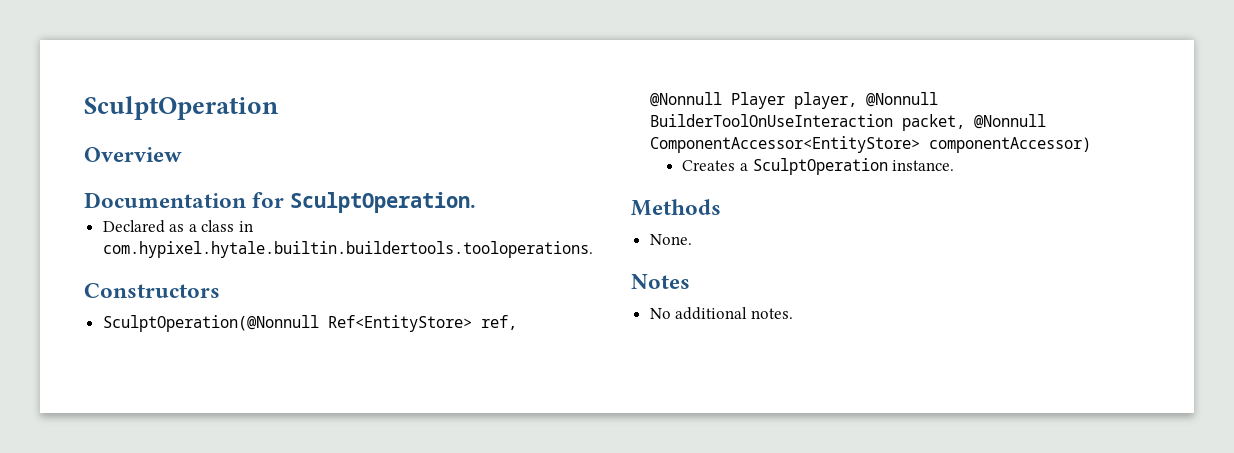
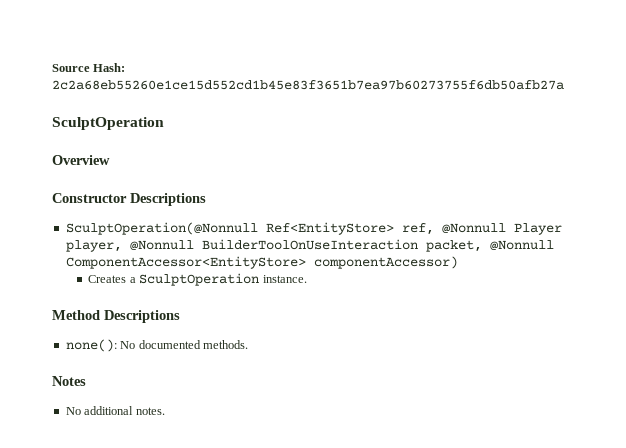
+ Source Hash: 2c2a68eb55260e1ce15d552cd1b45e83f3651b7ea97b60273755f6db50afb27a
- Documentation for SculptOperation.
- Declared as a class in com.hypixel.hytale.builtin.buildertools.tooloperations.
- Constructors
+ Constructor Descriptions
- Methods
- None.
+ Method Descriptions
+ none(): No documented methods.

